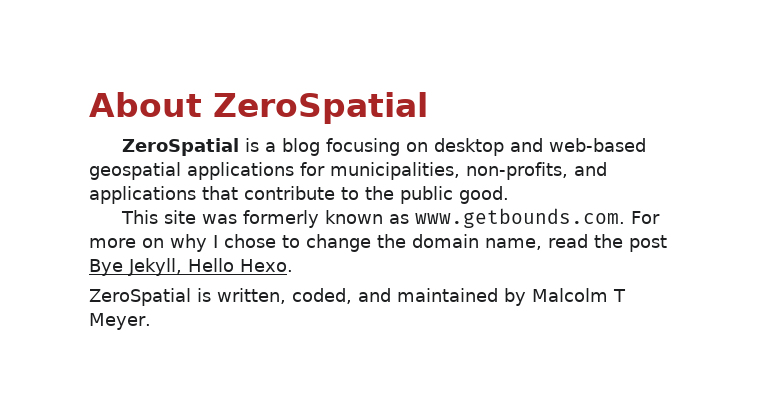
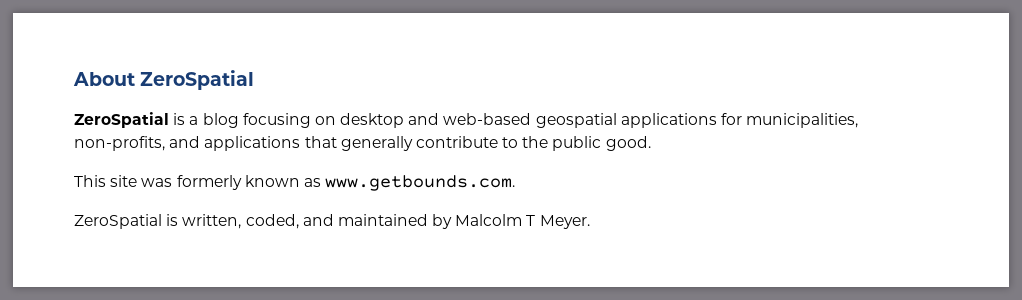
- ZeroSpatial is a blog focusing on desktop and web-based geospatial applications for municipalities, non-profits, and applications that contribute to the public good.
+ ZeroSpatial is a blog focusing on desktop and web-based geospatial applications for municipalities, non-profits, and applications that generally contribute to the public good.
- This site was formerly known as www.getbounds.com. For more on why I chose to change the domain name, read the post Bye Jekyll, Hello Hexo.
+ This site was formerly known as www.getbounds.com.

